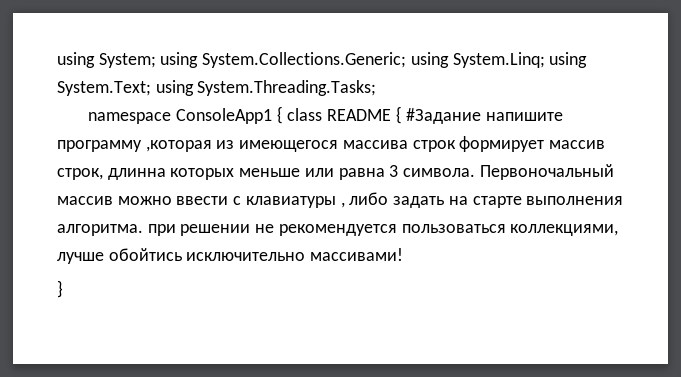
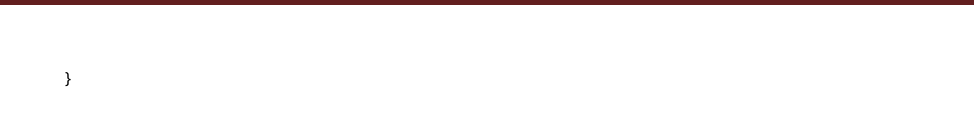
- using System; using System.Collections.Generic; using System.Linq; using System.Text; using System.Threading.Tasks;
- namespace ConsoleApp1 { class README { #Задание напишите программу ,которая из имеющегося массива строк формирует массив строк, длинна которых меньше или равна 3 символа. Первоночальный массив можно ввести с клавиатуры , либо задать на старте выполнения алгоритма. при решении не рекомендуется пользоваться коллекциями, лучше обойтись исключительно массивами!

